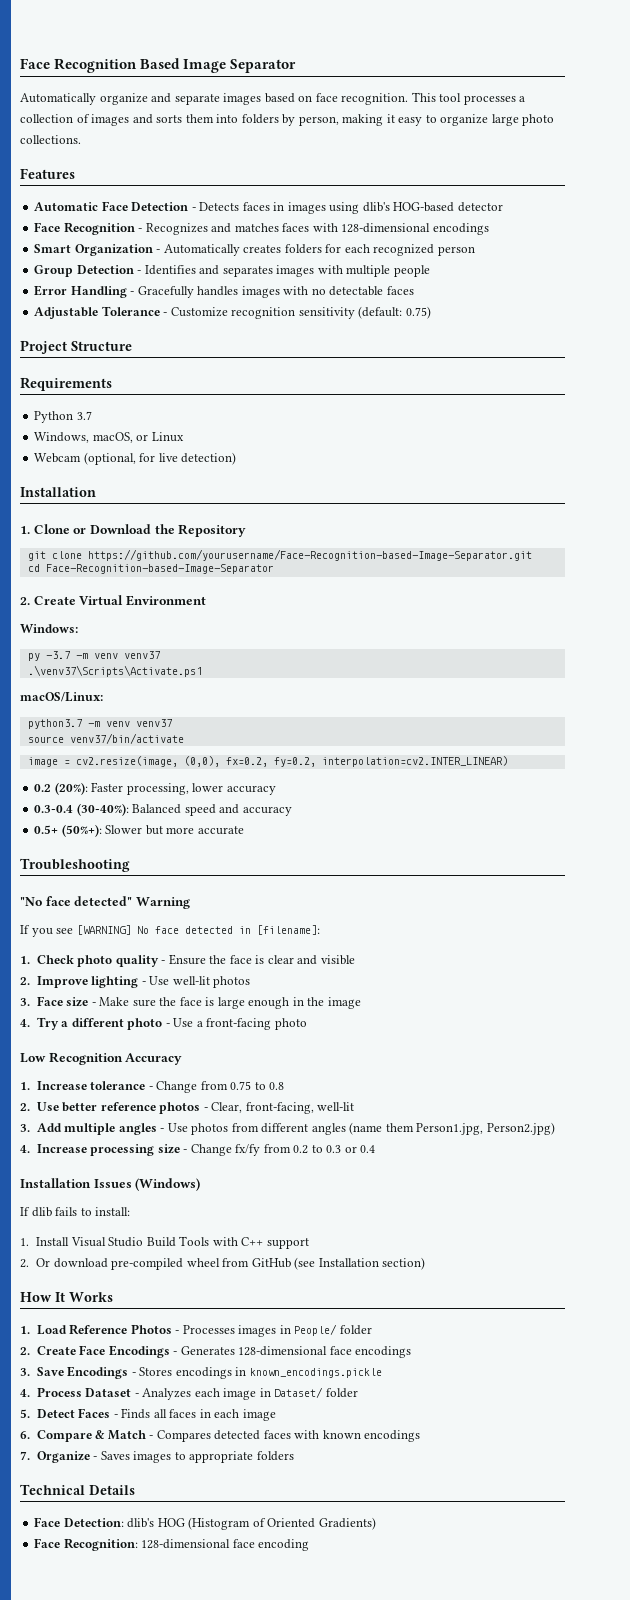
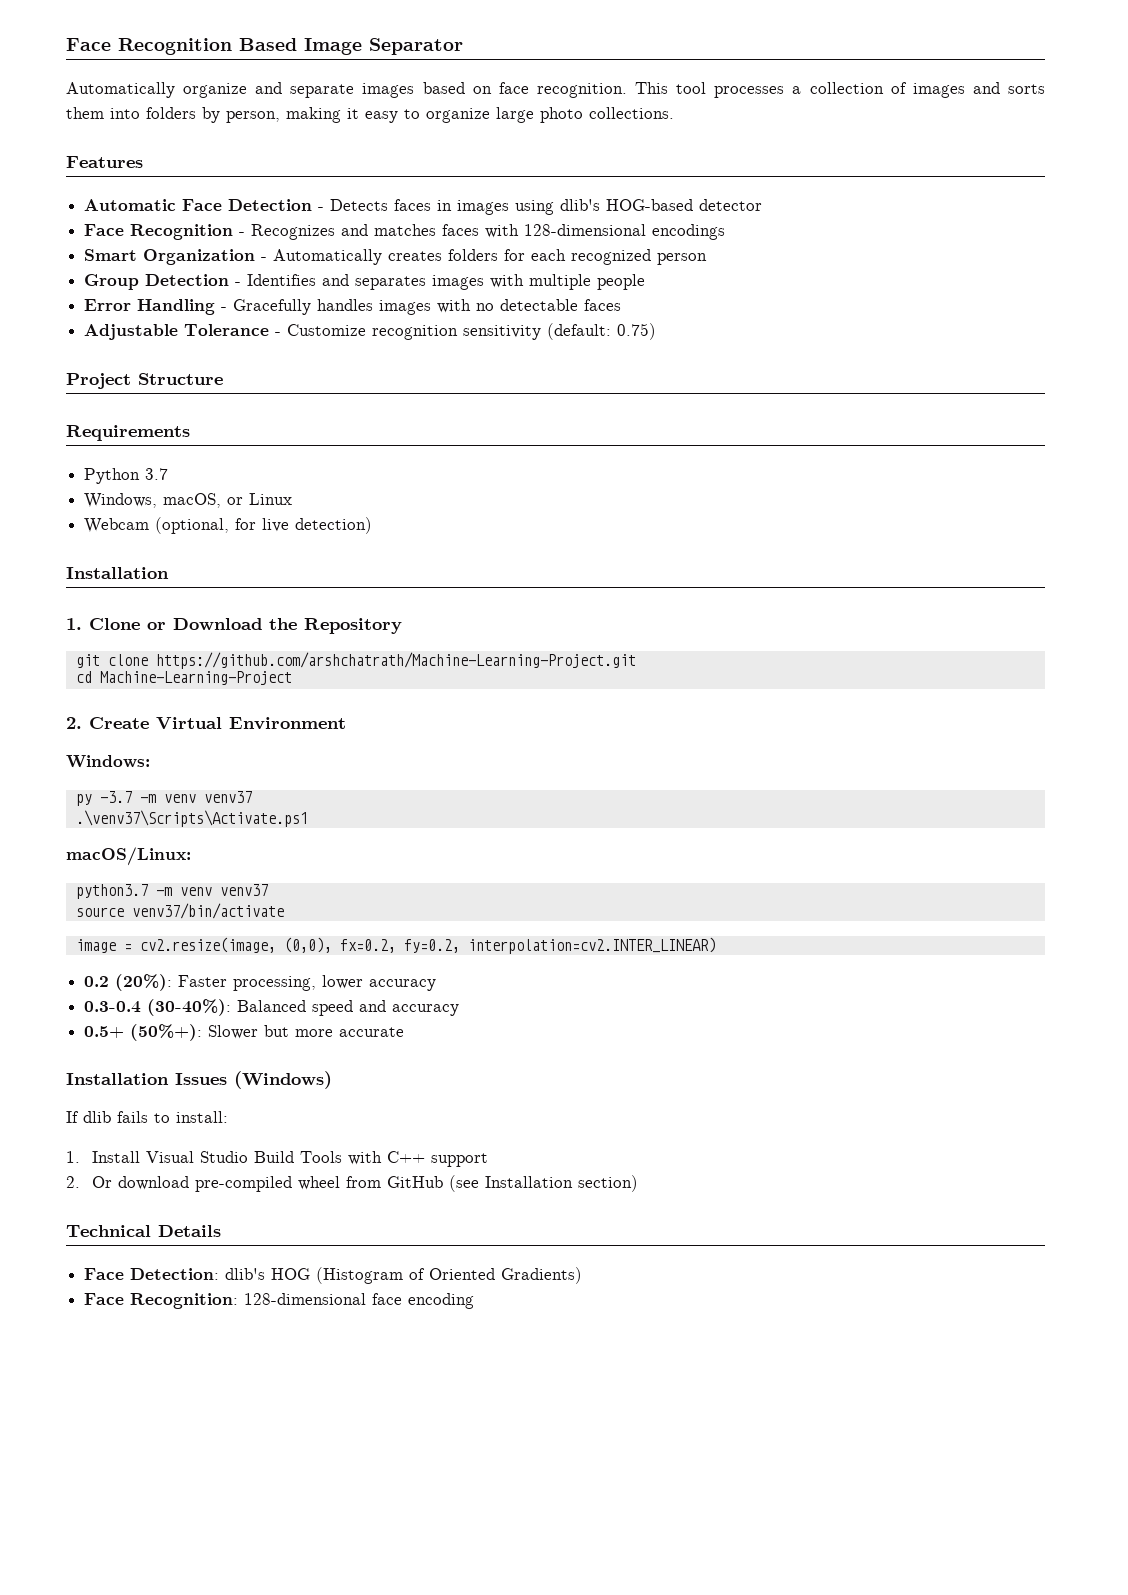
- git clone https://github.com/yourusername/Face-Recognition-based-Image-Separator.git
+ git clone https://github.com/arshchatrath/Machine-Learning-Project.git
- cd Face-Recognition-based-Image-Separator
+ cd Machine-Learning-Project
- Troubleshooting
- "No face detected" Warning
- If you see [WARNING] No face detected in [filename]:
- 1. Check photo quality - Ensure the face is clear and visible
- 2. Improve lighting - Use well-lit photos
- 3. Face size - Make sure the face is large enough in the image
- 4. Try a different photo - Use a front-facing photo
- Low Recognition Accuracy
- 1. Increase tolerance - Change from 0.75 to 0.8
- 2. Use better reference photos - Clear, front-facing, well-lit
- 3. Add multiple angles - Use photos from different angles (name them Person1.jpg, Person2.jpg)
- 4. Increase processing size - Change fx/fy from 0.2 to 0.3 or 0.4
- How It Works
- 1. Load Reference Photos - Processes images in People/ folder
- 2. Create Face Encodings - Generates 128-dimensional face encodings
- 3. Save Encodings - Stores encodings in known_encodings.pickle
- 4. Process Dataset - Analyzes each image in Dataset/ folder
- 5. Detect Faces - Finds all faces in each image
- 6. Compare & Match - Compares detected faces with known encodings
- 7. Organize - Saves images to appropriate folders

